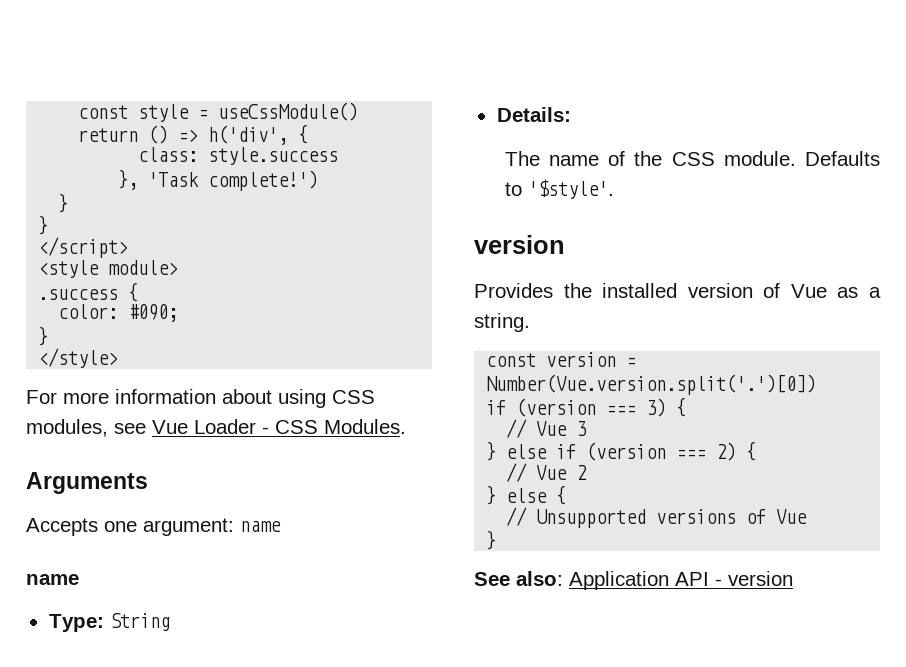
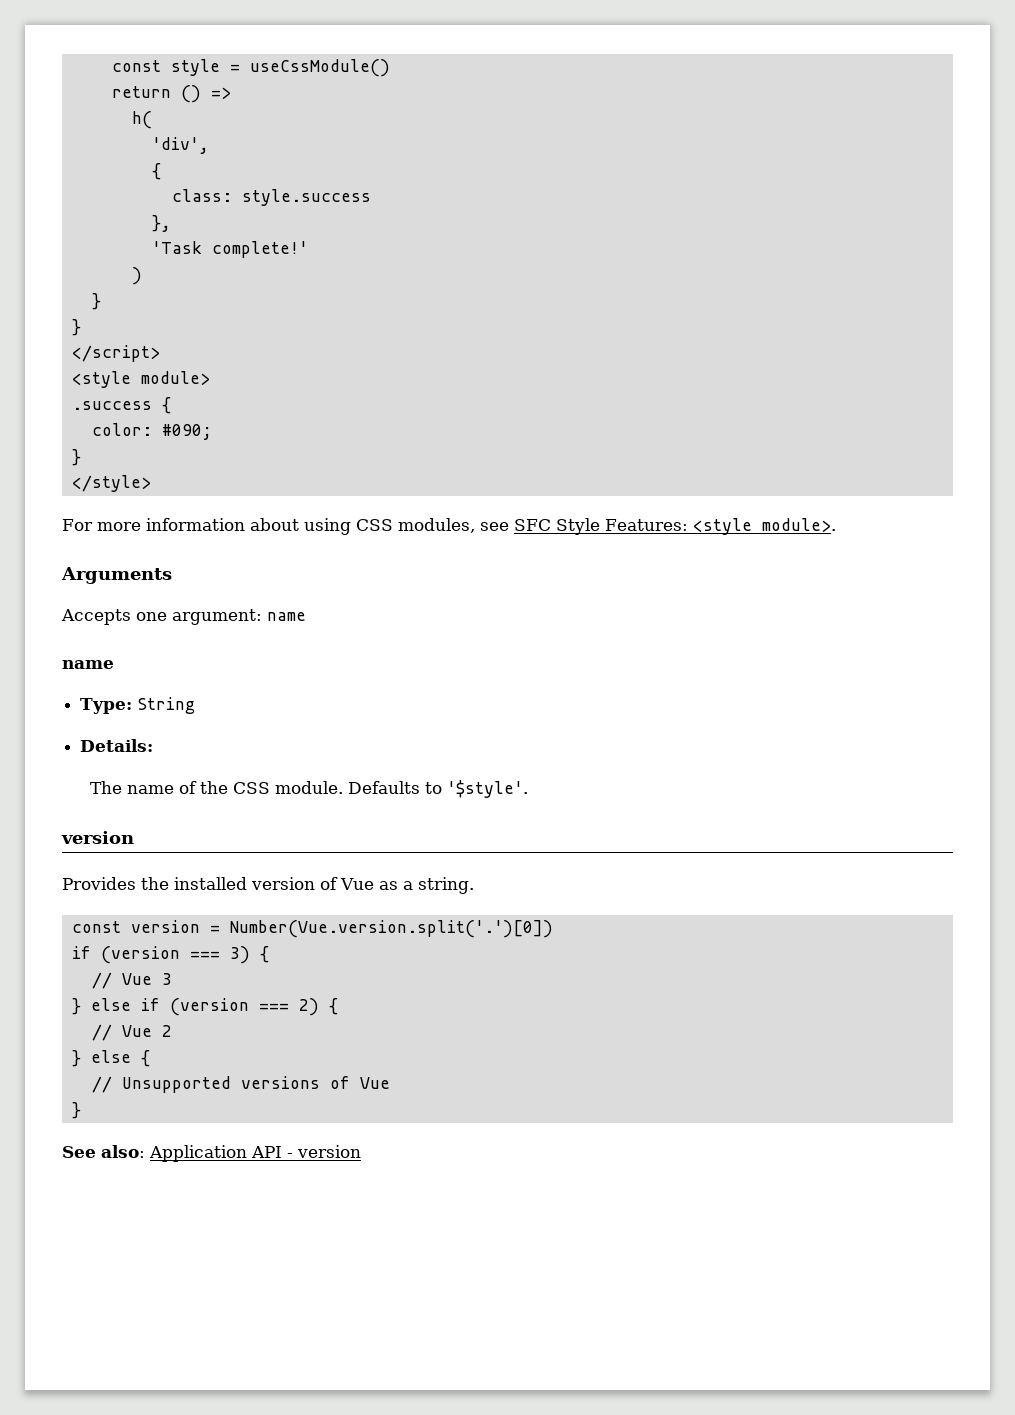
- return () => h('div', {
+ return () =>
+ h(
+ 'div',
+ {
- }, 'Task complete!')
+ },
+ 'Task complete!'
+ )
- For more information about using CSS modules, see Vue Loader - CSS Modules.
+ For more information about using CSS modules, see SFC Style Features: <style module>.

